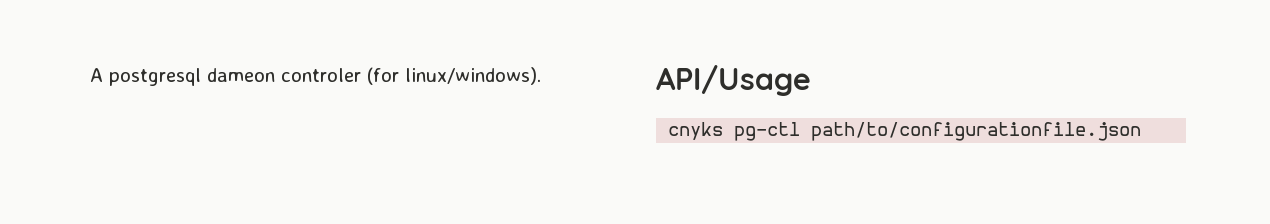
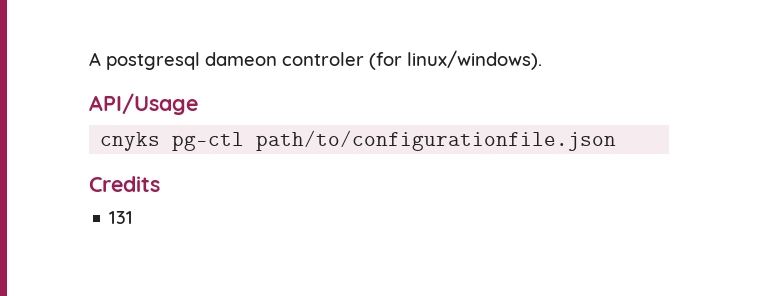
+ Credits
+ 131

